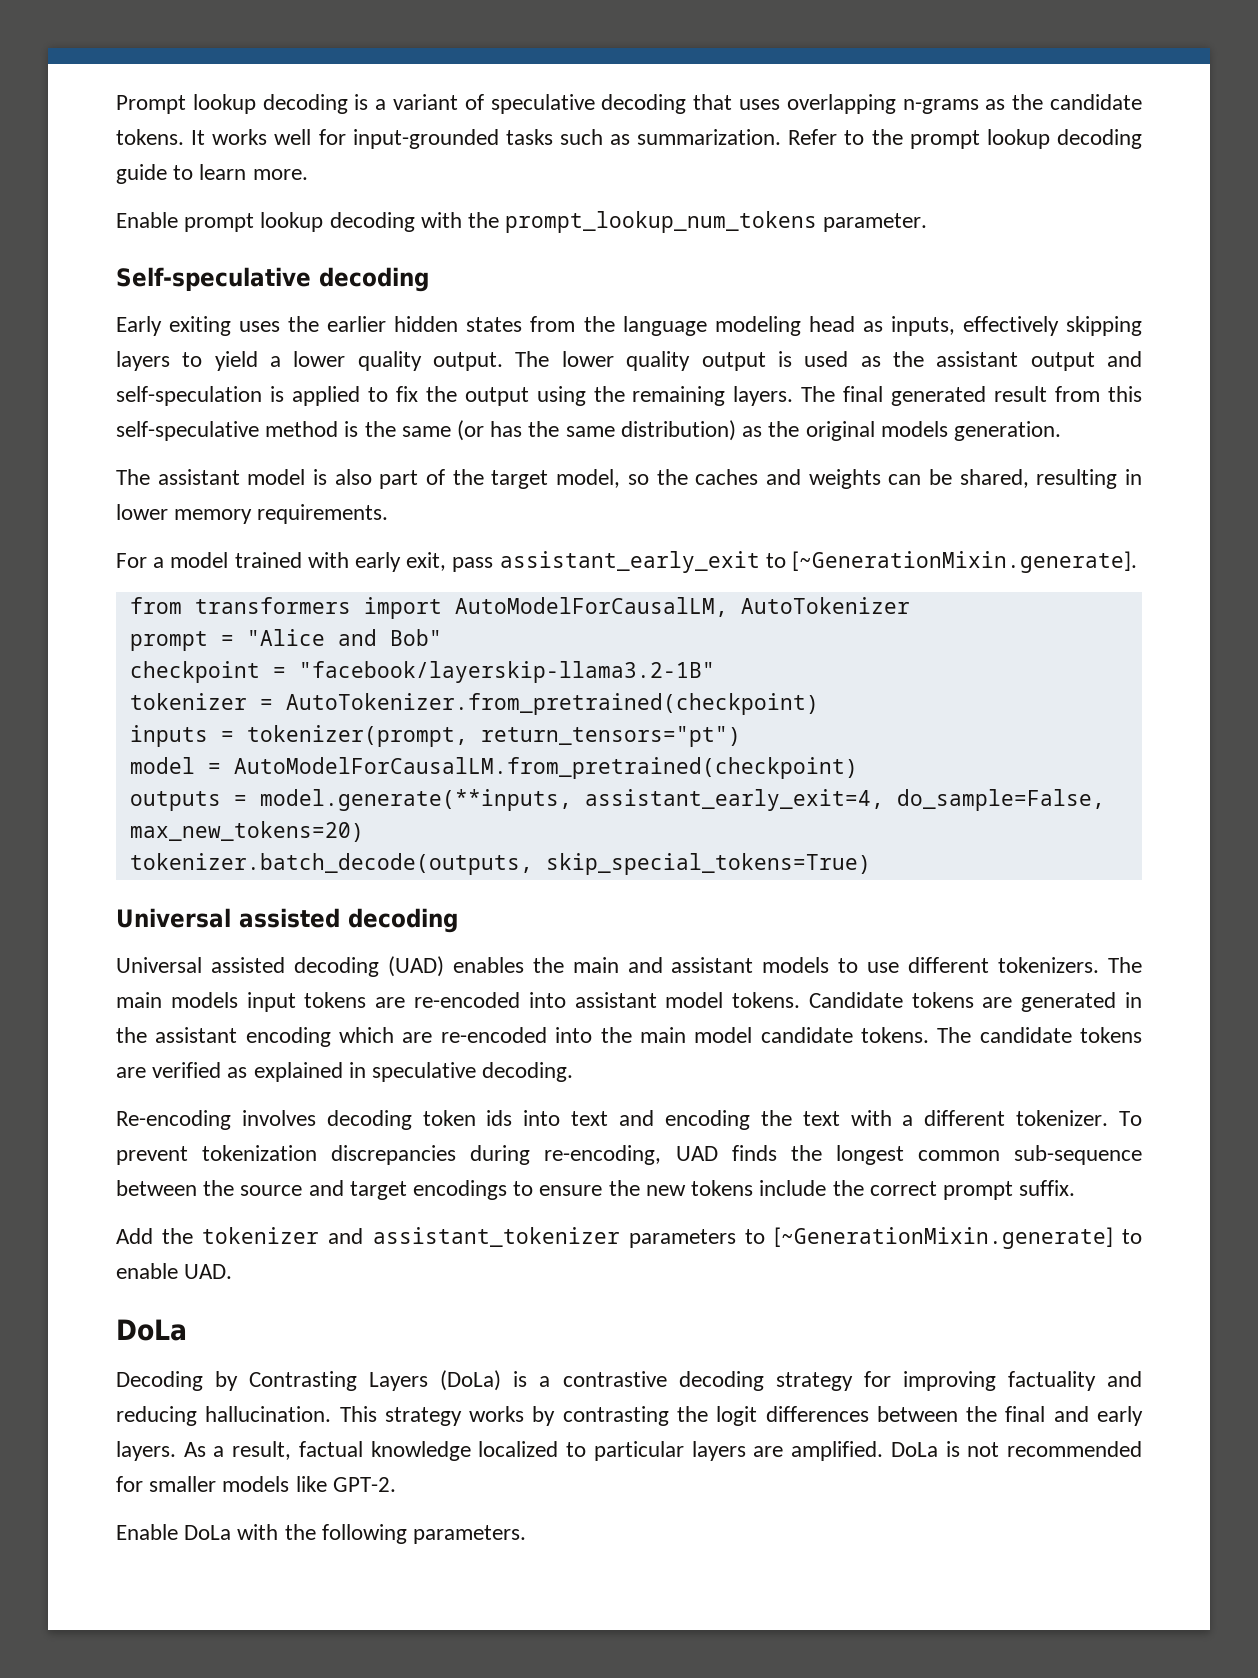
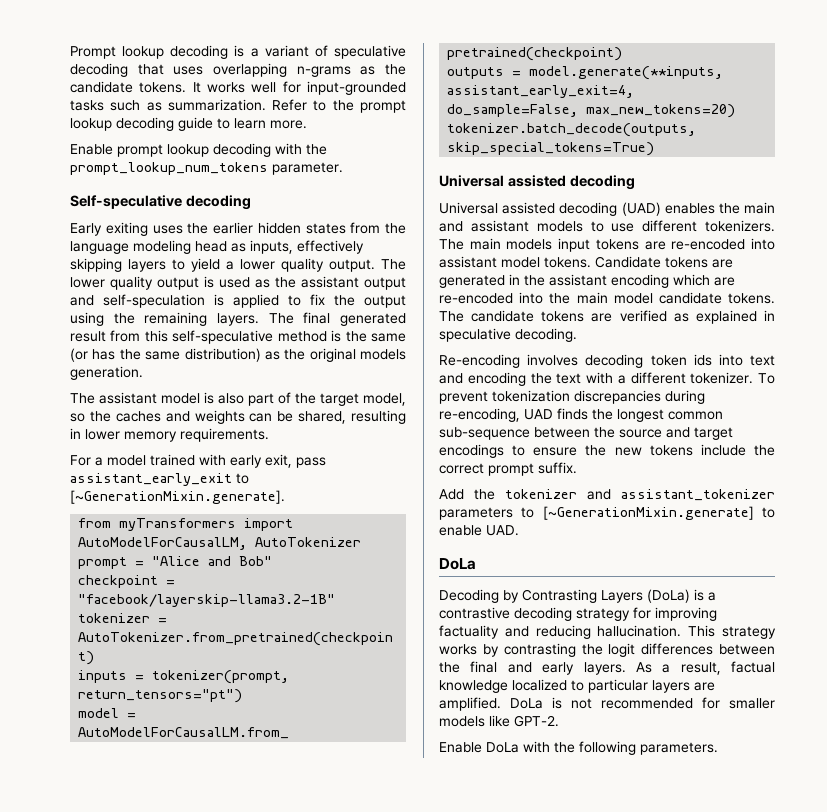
- from transformers import AutoModelForCausalLM, AutoTokenizer
+ from myTransformers import AutoModelForCausalLM, AutoTokenizer

